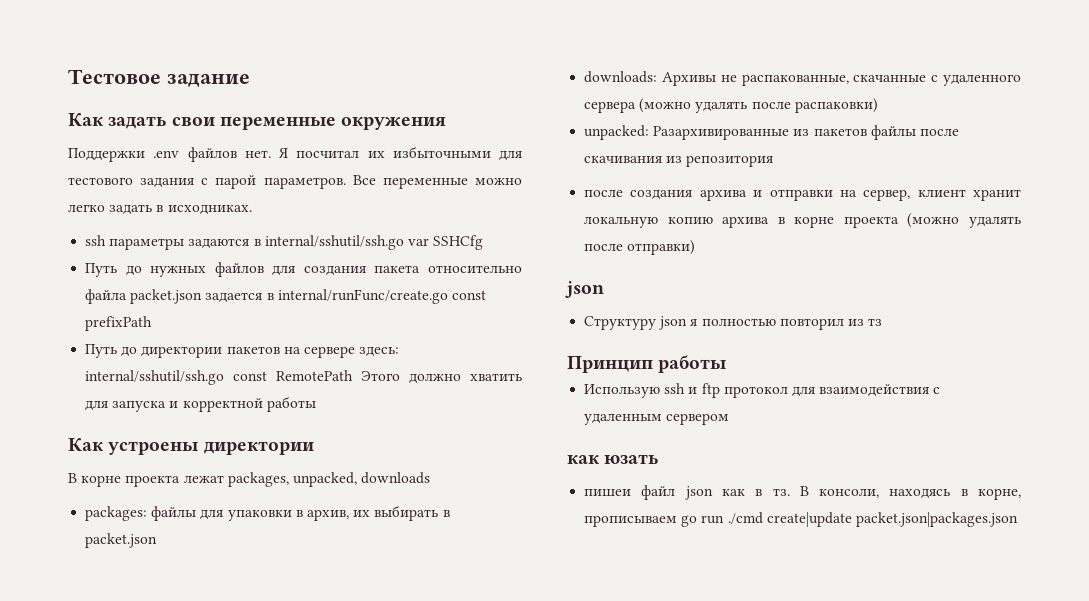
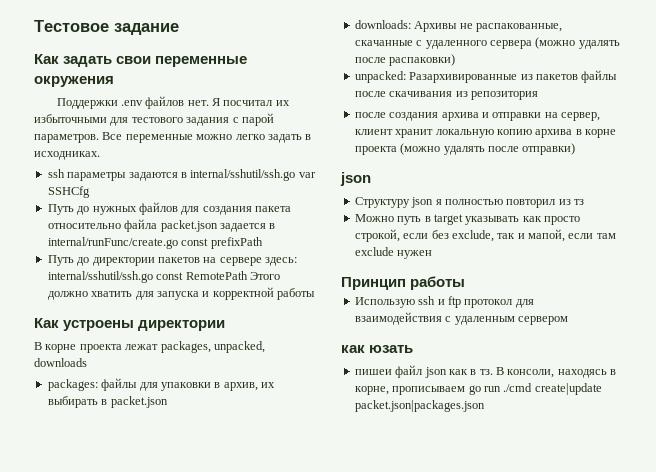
+ Можно путь в target указывать как просто строкой, если без exclude, так и мапой, если там exclude нужен

